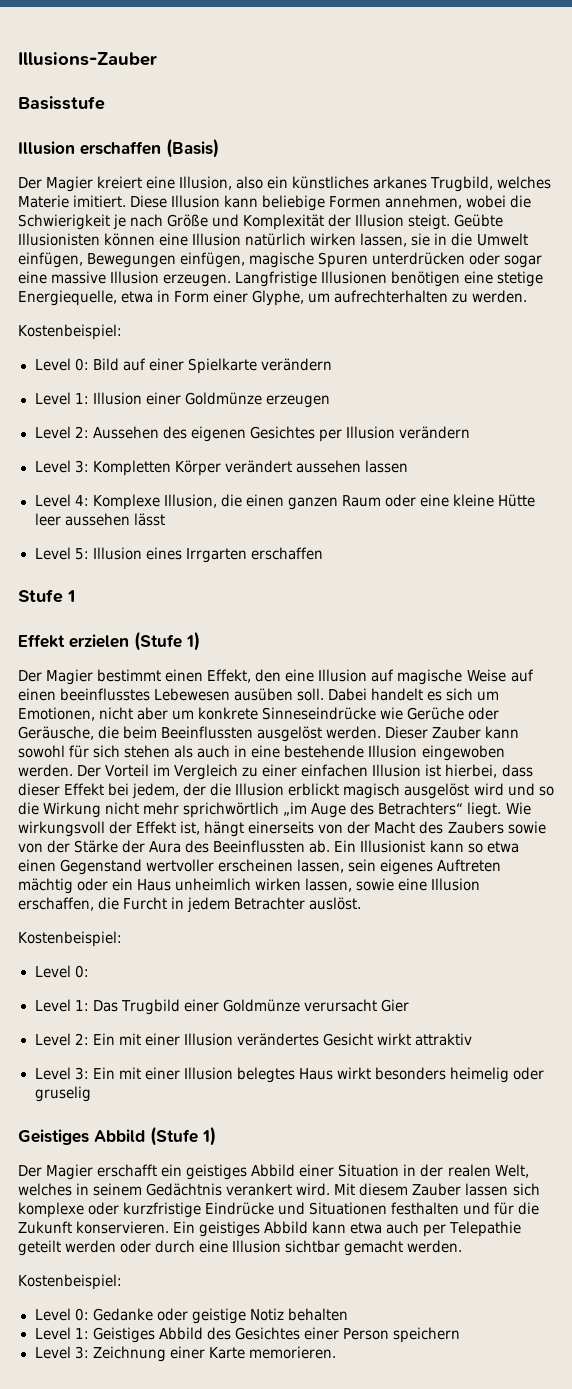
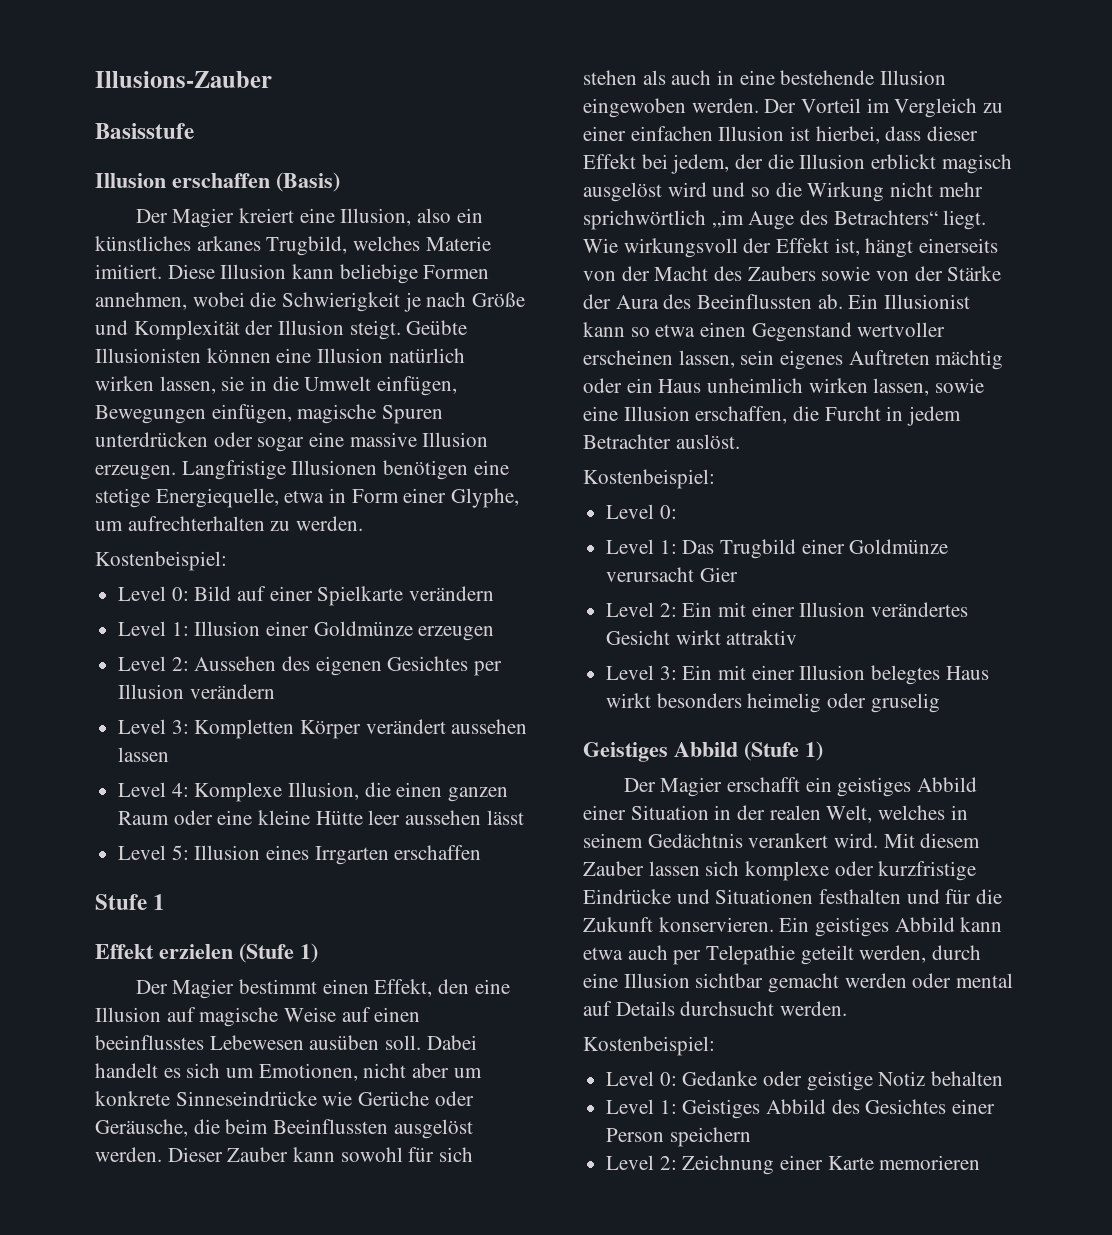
- Ein geistiges Abbild kann etwa auch per Telepathie geteilt werden oder durch eine Illusion sichtbar gemacht werden.
+ Ein geistiges Abbild kann etwa auch per Telepathie geteilt werden, durch eine Illusion sichtbar gemacht werden oder mental auf Details durchsucht werden.
- Level 3: Zeichnung einer Karte memorieren.
+ Level 2: Zeichnung einer Karte memorieren

